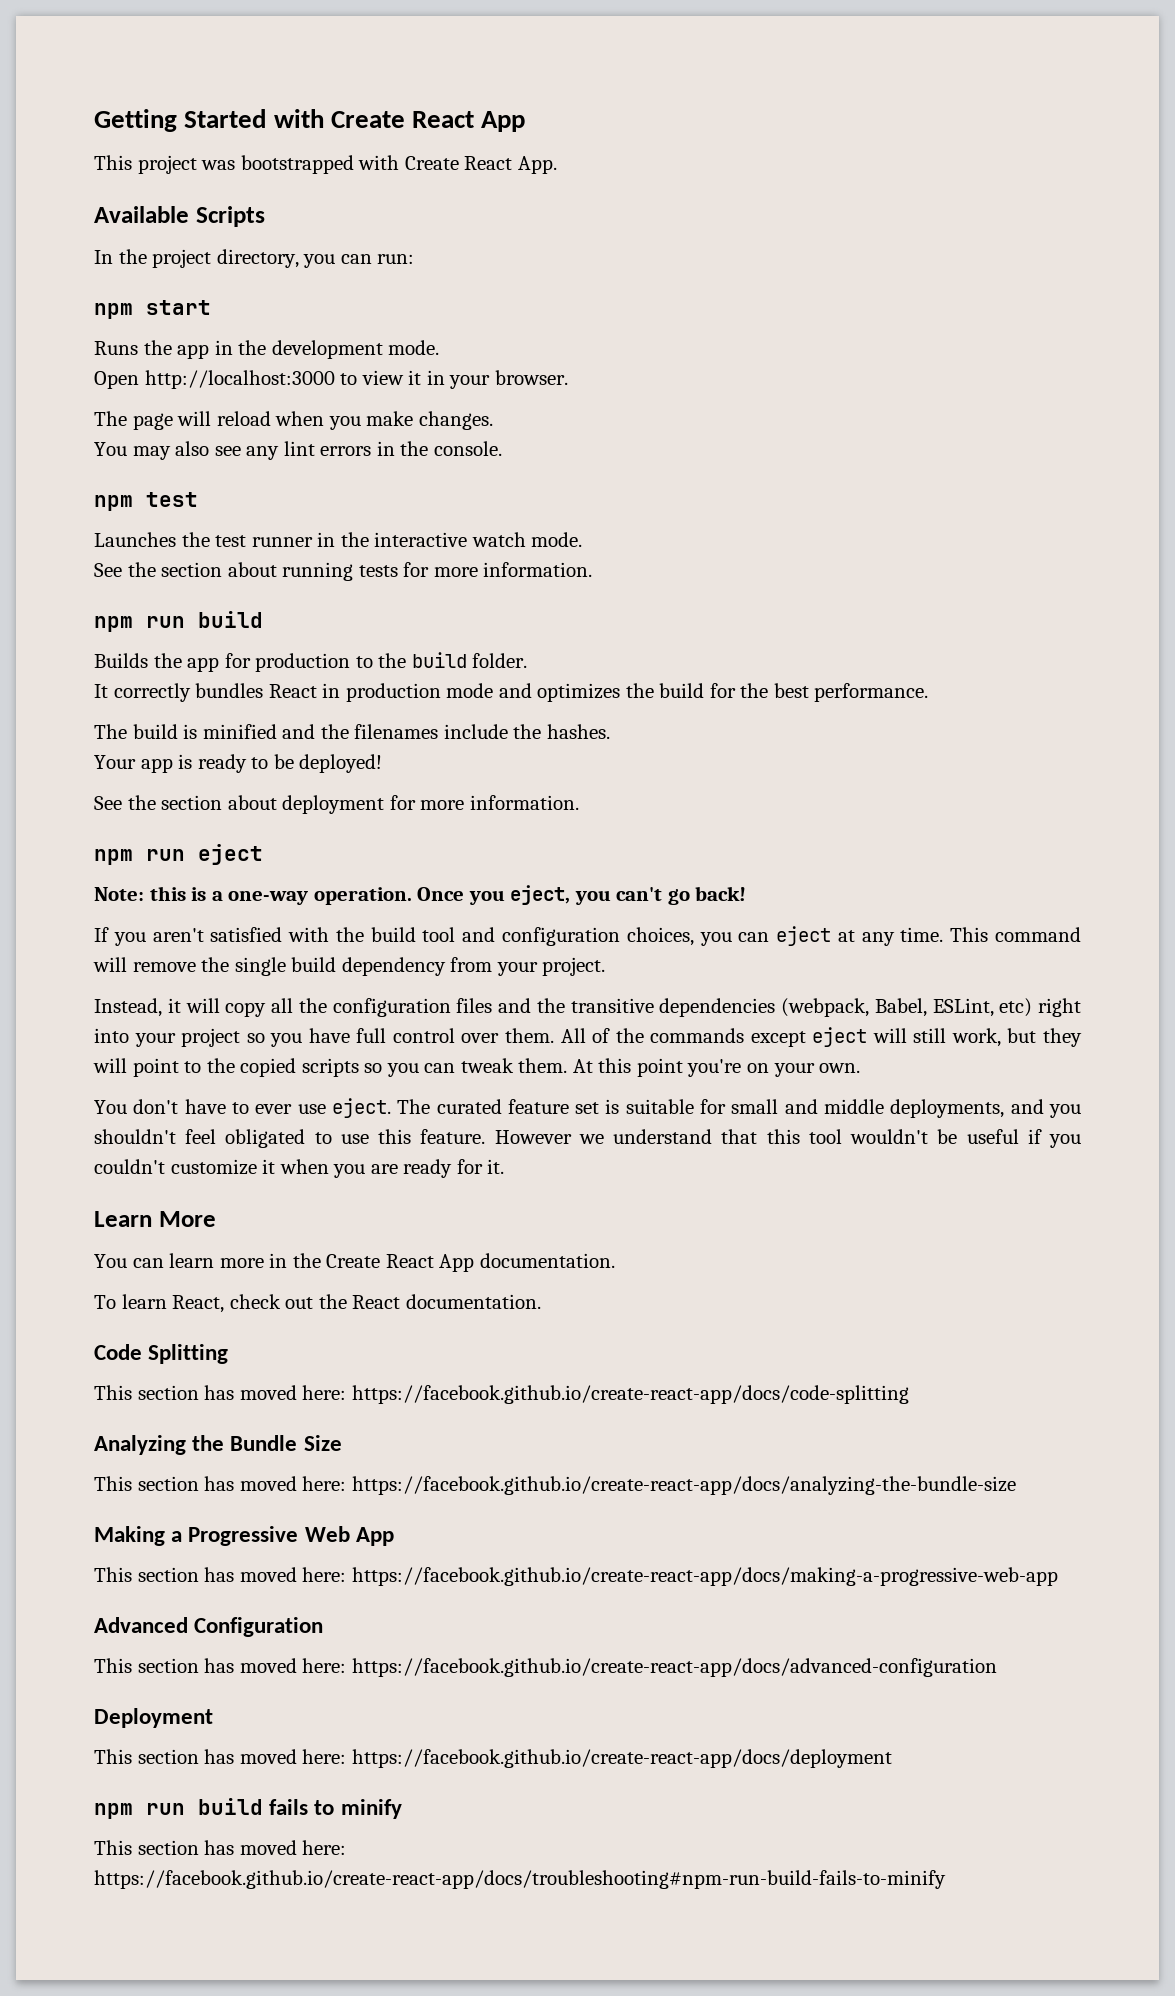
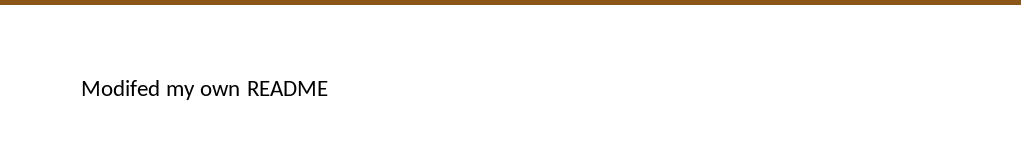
- Getting Started with Create React App
- This project was bootstrapped with Create React App.
- Available Scripts
- In the project directory, you can run:
- npm start
- Runs the app in the development mode.
- Open http://localhost:3000 to view it in your browser.
- The page will reload when you make changes.
- You may also see any lint errors in the console.
- npm test
- Launches the test runner in the interactive watch mode.
- See the section about running tests for more information.
- npm run build
- Builds the app for production to the build folder.
- It correctly bundles React in production mode and optimizes the build for the best performance.
- The build is minified and the filenames include the hashes.
- Your app is ready to be deployed!
- See the section about deployment for more information.
- npm run eject
- Note: this is a one-way operation. Once you eject, you can't go back!
- If you aren't satisfied with the build tool and configuration choices, you can eject at any time. This command will remove the single build dependency from your project.
- Instead, it will copy all the configuration files and the transitive dependencies (webpack, Babel, ESLint, etc) right into your project so you have full control over them. All of the commands except eject will still work, but they will point to the copied scripts so you can tweak them. At this point you're on your own.
- You don't have to ever use eject. The curated feature set is suitable for small and middle deployments, and you shouldn't feel obligated to use this feature. However we understand that this tool wouldn't be useful if you couldn't customize it when you are ready for it.
- Learn More
- You can learn more in the Create React App documentation.
- To learn React, check out the React documentation.
- Code Splitting
- This section has moved here: https://facebook.github.io/create-react-app/docs/code-splitting
- Analyzing the Bundle Size
- This section has moved here: https://facebook.github.io/create-react-app/docs/analyzing-the-bundle-size
- Making a Progressive Web App
- This section has moved here: https://facebook.github.io/create-react-app/docs/making-a-progressive-web-app
- Advanced Configuration
- This section has moved here: https://facebook.github.io/create-react-app/docs/advanced-configuration
- Deployment
- This section has moved here: https://facebook.github.io/create-react-app/docs/deployment
- npm run build fails to minify
- This section has moved here: https://facebook.github.io/create-react-app/docs/troubleshooting#npm-run-build-fails-to-minify
+ Modifed my own README

